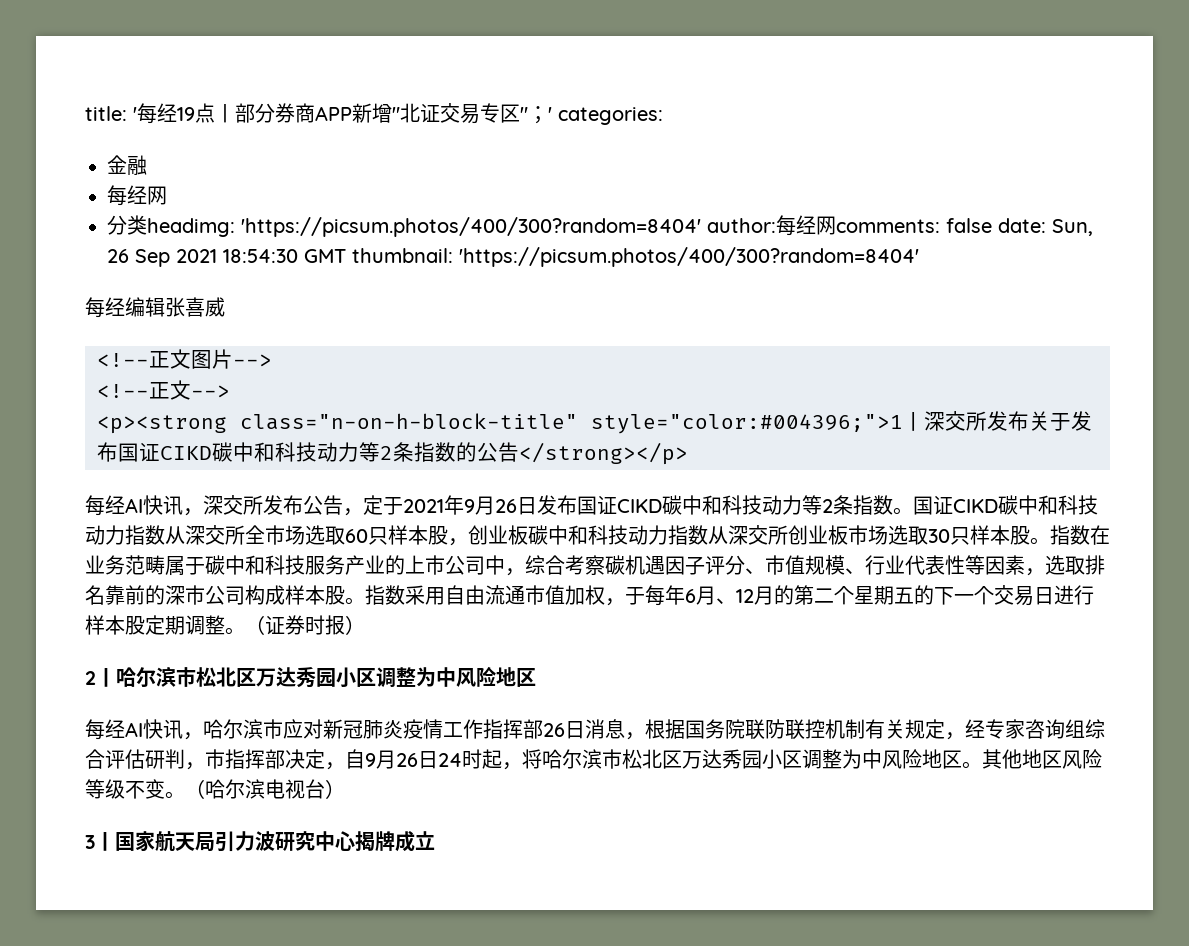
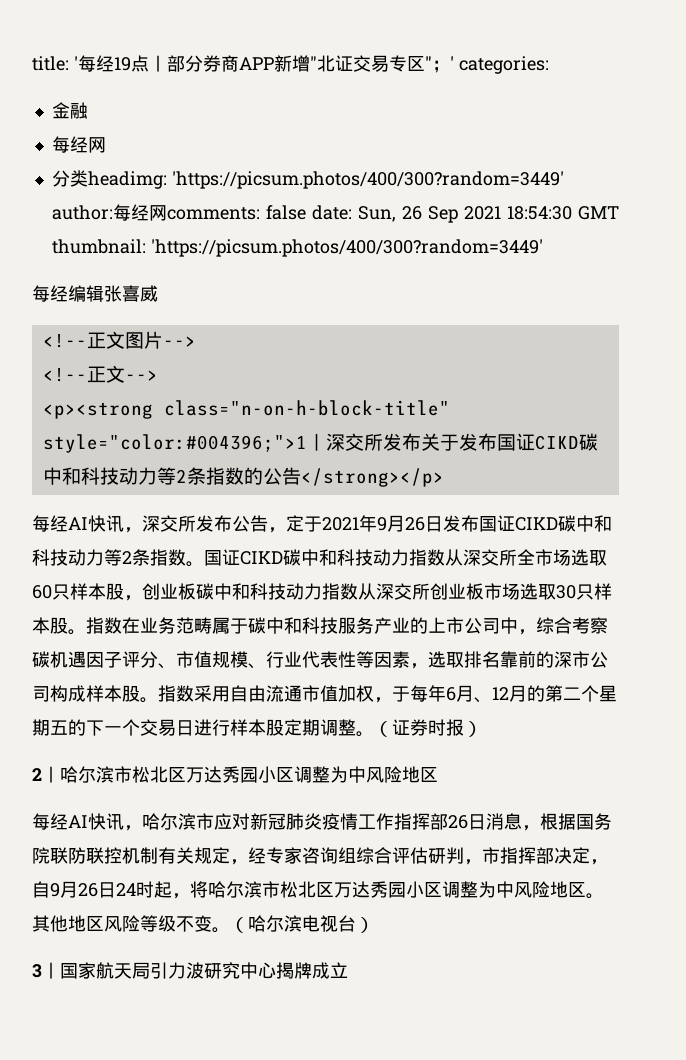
- 分类headimg: 'https://picsum.photos/400/300?random=8404' author:每经网comments: false date: Sun, 26 Sep 2021 18:54:30 GMT thumbnail: 'https://picsum.photos/400/300?random=8404'
+ 分类headimg: 'https://picsum.photos/400/300?random=3449' author:每经网comments: false date: Sun, 26 Sep 2021 18:54:30 GMT thumbnail: 'https://picsum.photos/400/300?random=3449'

